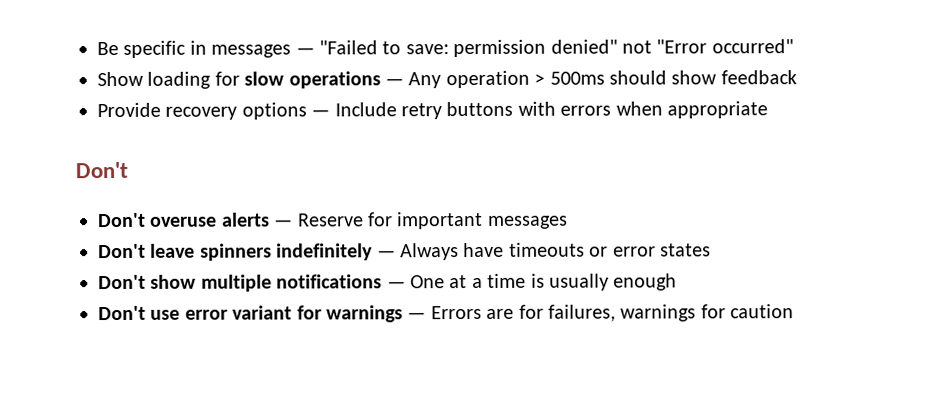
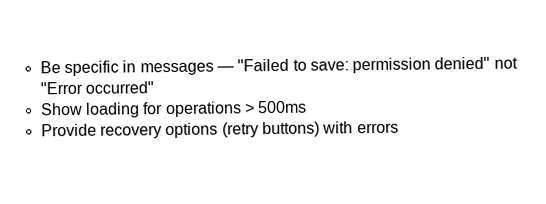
- Show loading for slow operations — Any operation > 500ms should show feedback
+ Show loading for operations > 500ms
- Provide recovery options — Include retry buttons with errors when appropriate
- Don't
- Don't overuse alerts — Reserve for important messages
- Don't leave spinners indefinitely — Always have timeouts or error states
- Don't show multiple notifications — One at a time is usually enough
- Don't use error variant for warnings — Errors are for failures, warnings for caution
+ Provide recovery options (retry buttons) with errors

